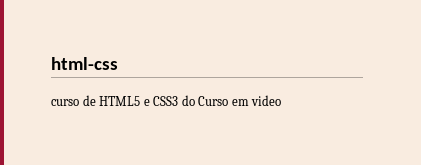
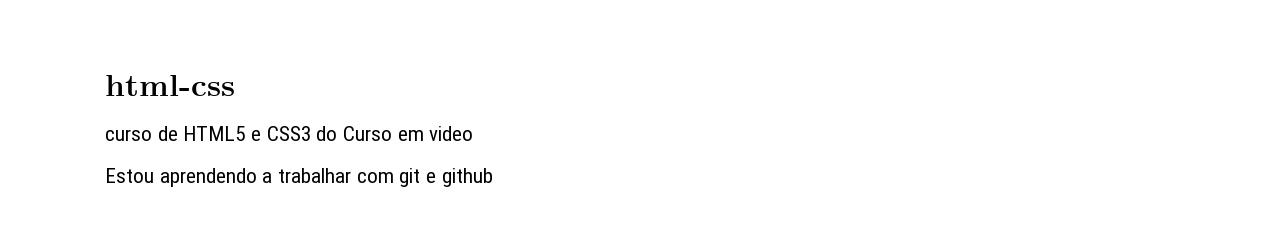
+ Estou aprendendo a trabalhar com git e github

